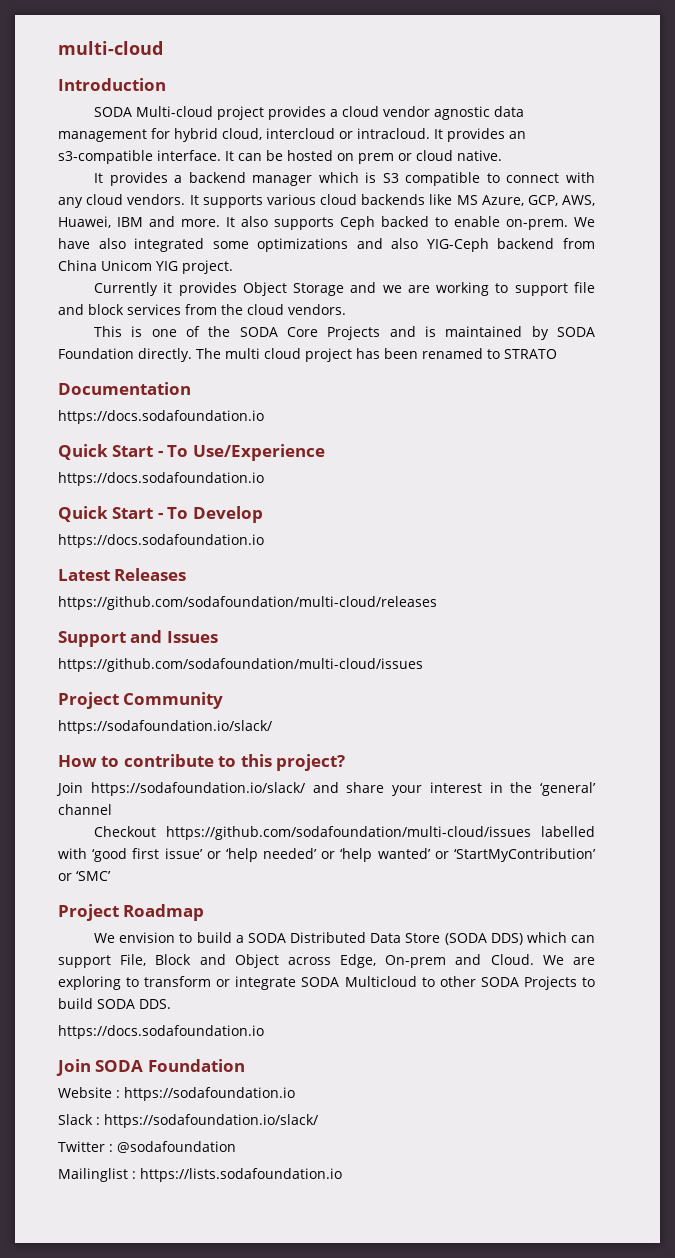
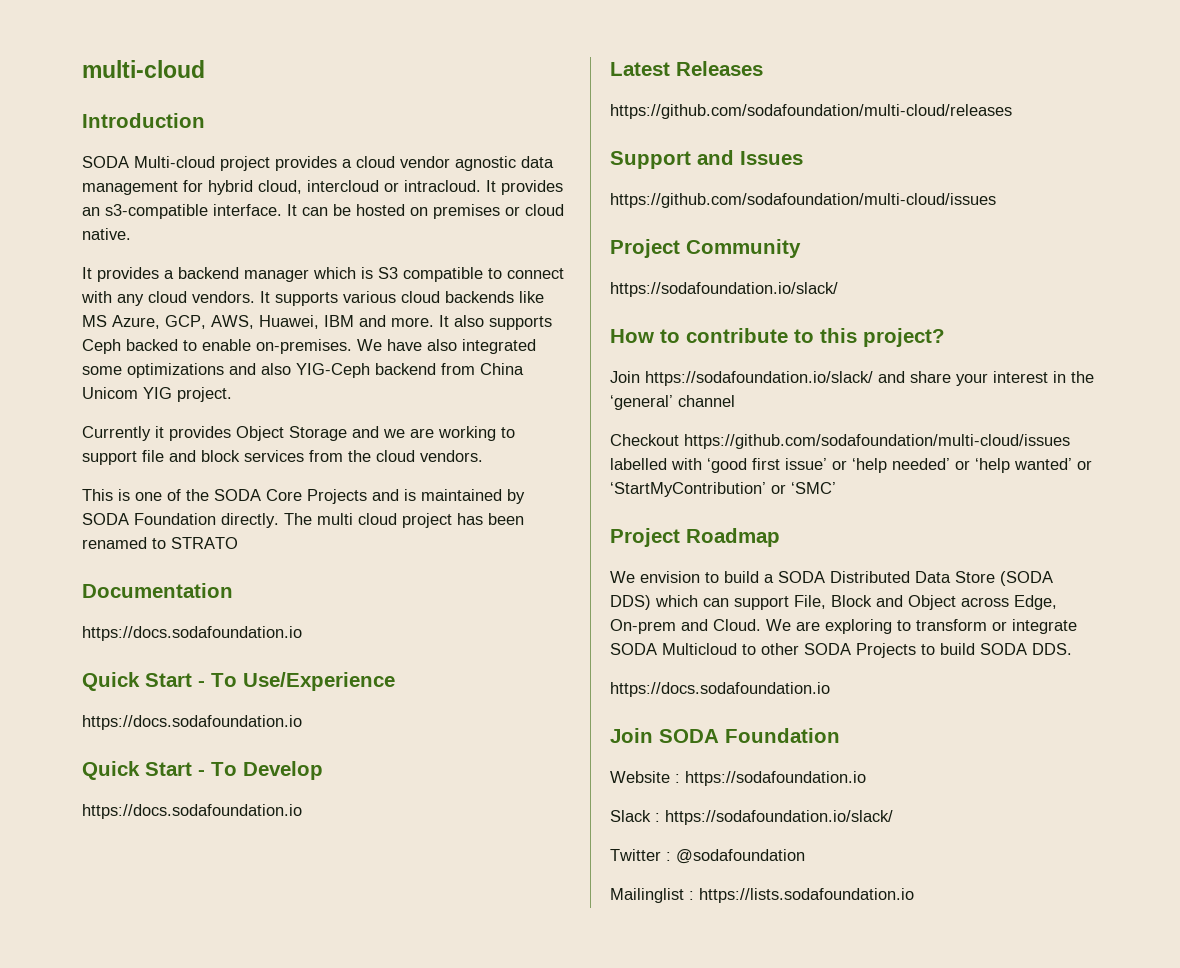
- It can be hosted on prem or cloud native.
+ It can be hosted on premises or cloud native.
- It also supports Ceph backed to enable on-prem.
+ It also supports Ceph backed to enable on-premises.

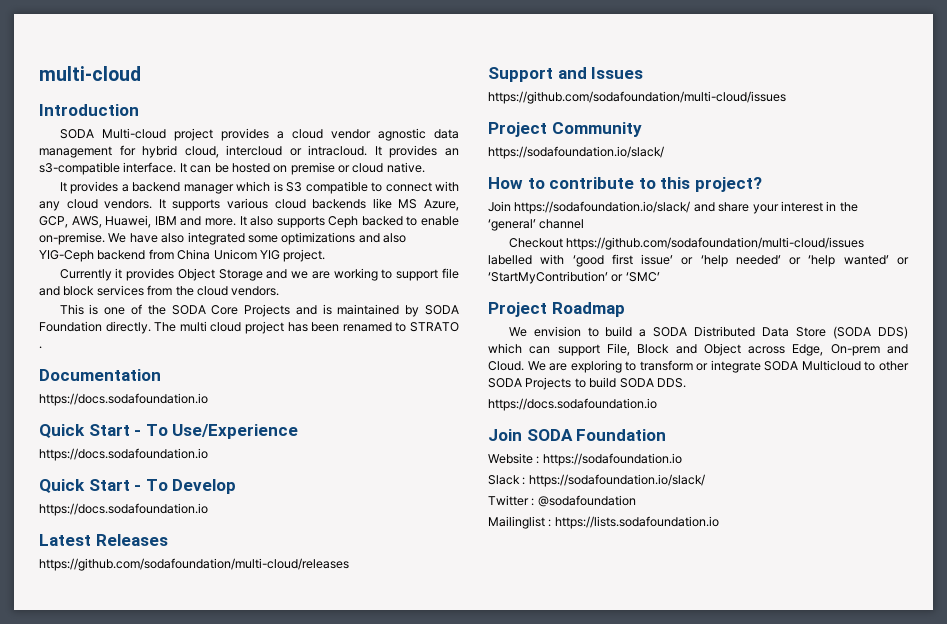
- It can be hosted on premises or cloud native.
+ It can be hosted on premise or cloud native.
- It also supports Ceph backed to enable on-premises.
+ It also supports Ceph backed to enable on-premise.
- The multi cloud project has been renamed to STRATO
+ The multi cloud project has been renamed to STRATO .

